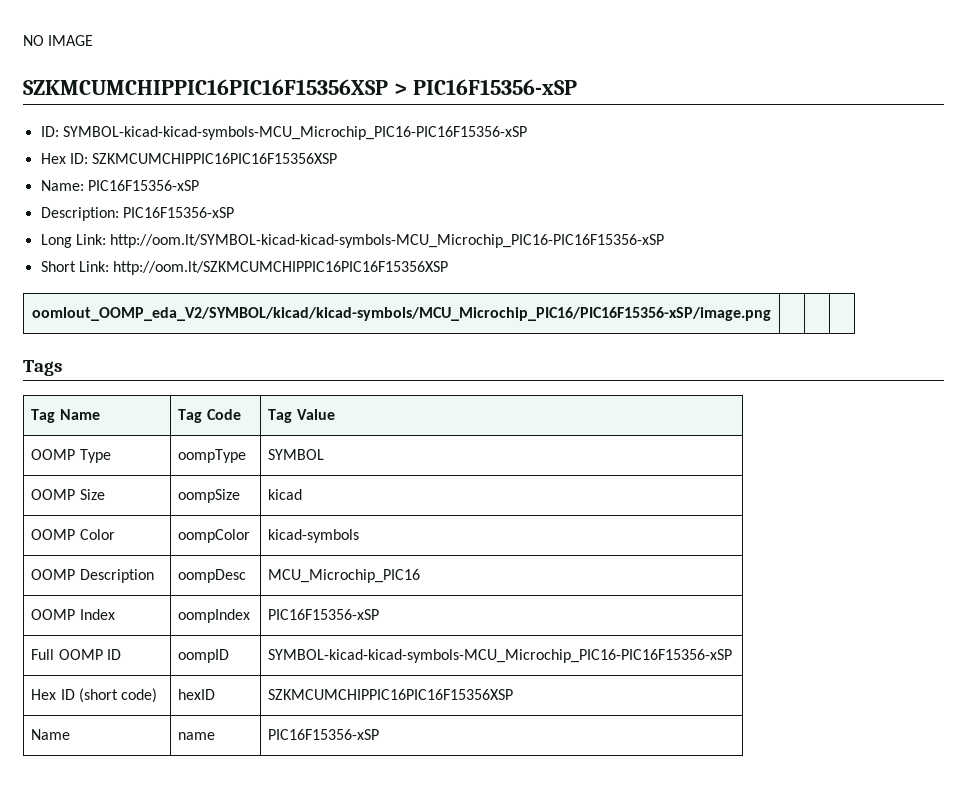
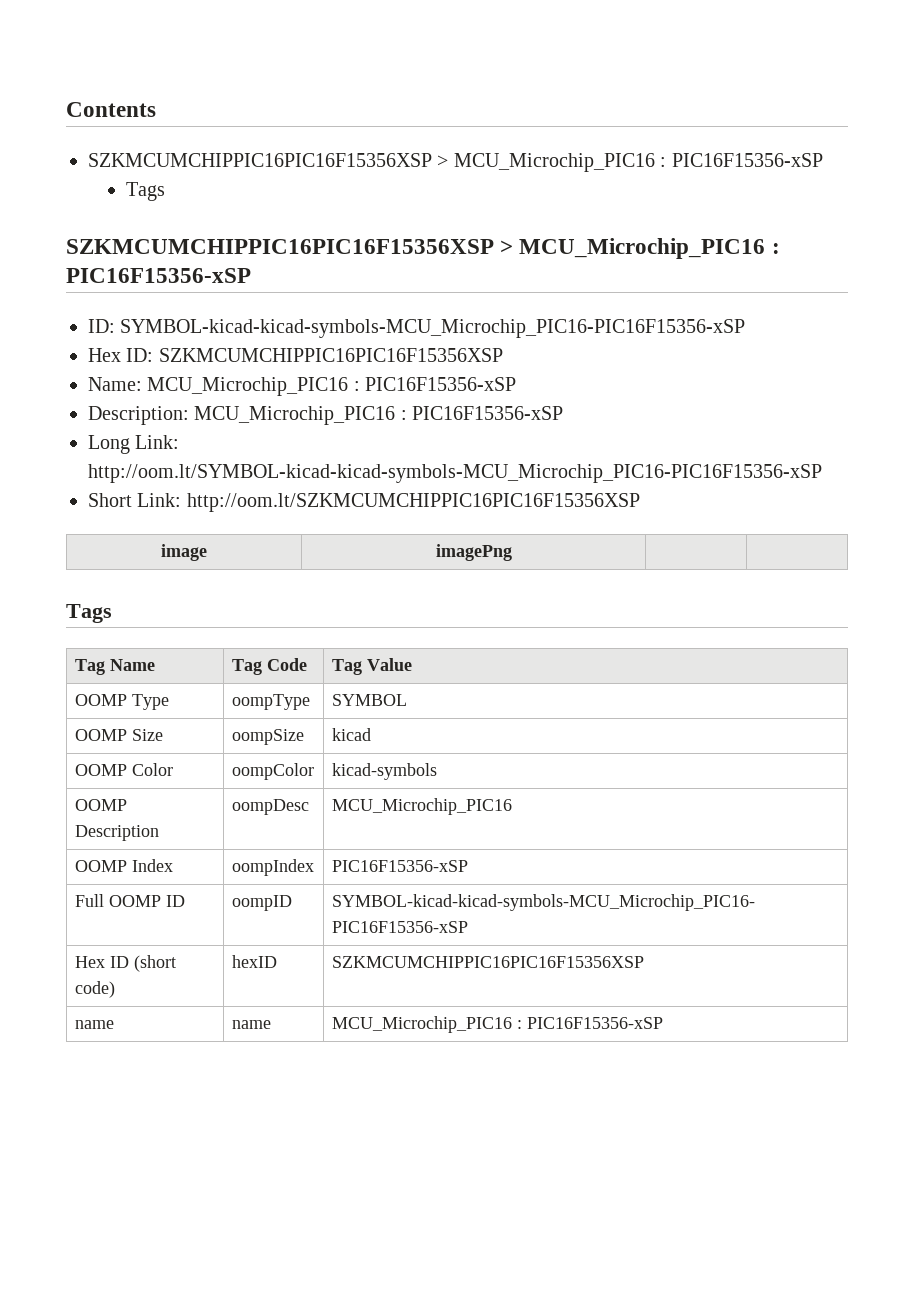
- NO IMAGE
- SZKMCUMCHIPPIC16PIC16F15356XSP > PIC16F15356-xSP
+ Contents
+ SZKMCUMCHIPPIC16PIC16F15356XSP > MCU_Microchip_PIC16 : PIC16F15356-xSP
+ Tags
+ SZKMCUMCHIPPIC16PIC16F15356XSP > MCU_Microchip_PIC16 : PIC16F15356-xSP
- Name: PIC16F15356-xSP
+ Name: MCU_Microchip_PIC16 : PIC16F15356-xSP
- Description: PIC16F15356-xSP
+ Description: MCU_Microchip_PIC16 : PIC16F15356-xSP
- oomlout_OOMP_eda_V2/SYMBOL/kicad/kicad-symbols/MCU_Microchip_PIC16/PIC16F15356-xSP/image.png | | |
+ image | imagePng | |
- Name | name | PIC16F15356-xSP
+ name | name | MCU_Microchip_PIC16 : PIC16F15356-xSP

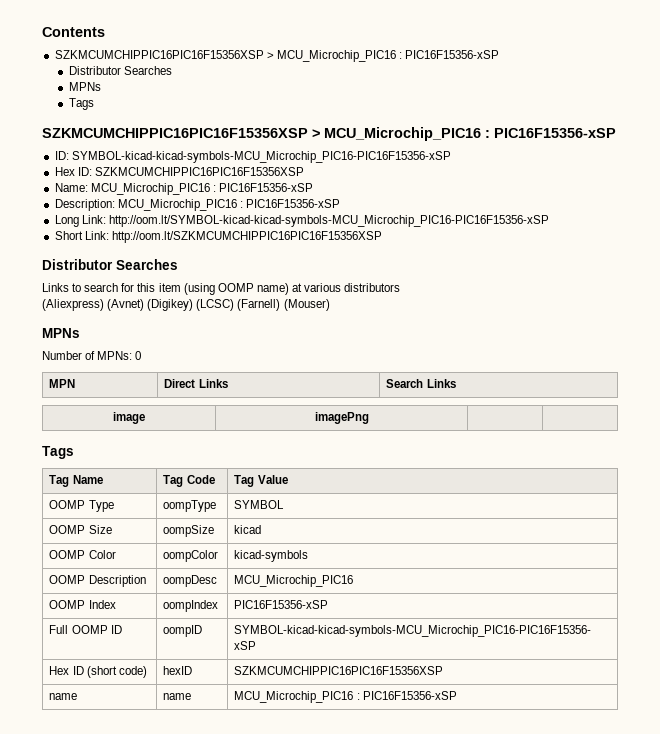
  Contents
  SZKMCUMCHIPPIC16PIC16F15356XSP > MCU_Microchip_PIC16 : PIC16F15356-xSP
+ Distributor Searches
+ MPNs
  Short Link: http://oom.lt/SZKMCUMCHIPPIC16PIC16F15356XSP
+ Distributor Searches
+ Links to search for this item (using OOMP name) at various distributors
+ (Aliexpress) (Avnet) (Digikey) (LCSC) (Farnell) (Mouser)
+ MPNs
+ Number of MPNs: 0
+ MPN | Direct Links | Search Links

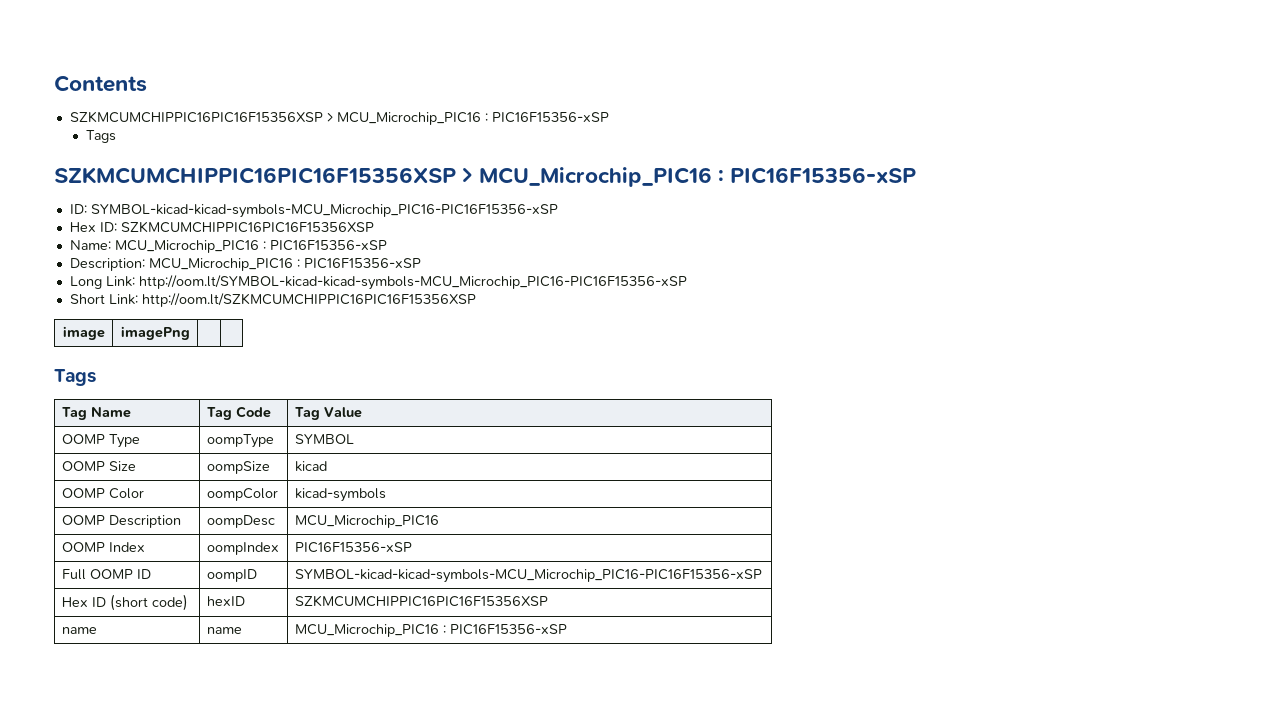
  Contents
  SZKMCUMCHIPPIC16PIC16F15356XSP > MCU_Microchip_PIC16 : PIC16F15356-xSP
- Distributor Searches
- MPNs
  Short Link: http://oom.lt/SZKMCUMCHIPPIC16PIC16F15356XSP
- Distributor Searches
- Links to search for this item (using OOMP name) at various distributors
- (Aliexpress) (Avnet) (Digikey) (LCSC) (Farnell) (Mouser)
- MPNs
- Number of MPNs: 0
- MPN | Direct Links | Search Links

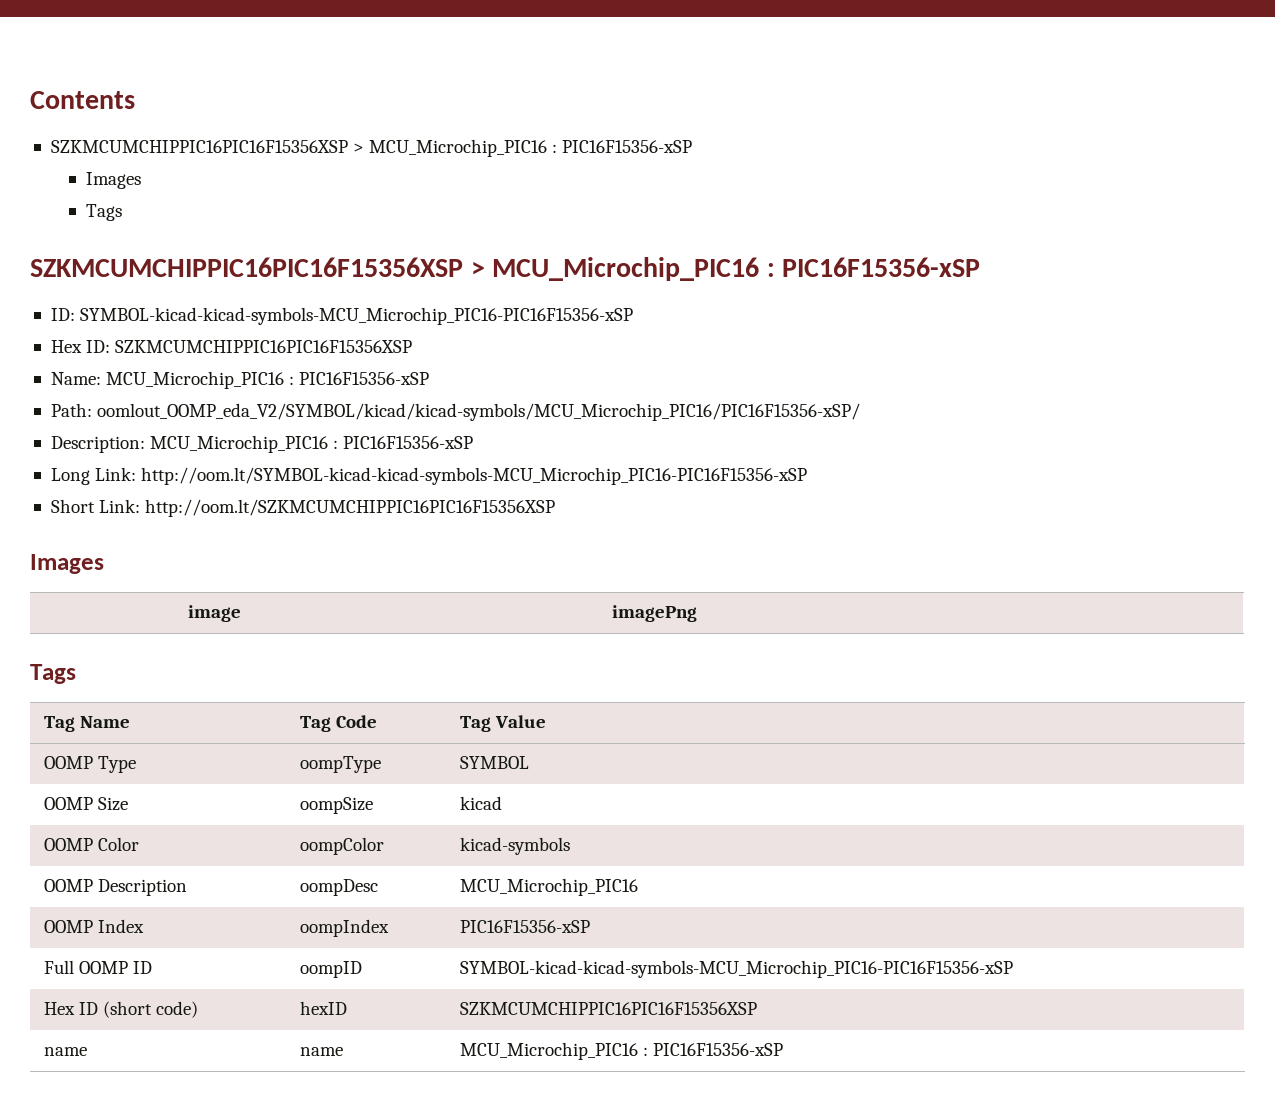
  Contents
  SZKMCUMCHIPPIC16PIC16F15356XSP > MCU_Microchip_PIC16 : PIC16F15356-xSP
+ Images
+ Path: oomlout_OOMP_eda_V2/SYMBOL/kicad/kicad-symbols/MCU_Microchip_PIC16/PIC16F15356-xSP/
  Short Link: http://oom.lt/SZKMCUMCHIPPIC16PIC16F15356XSP
+ Images

